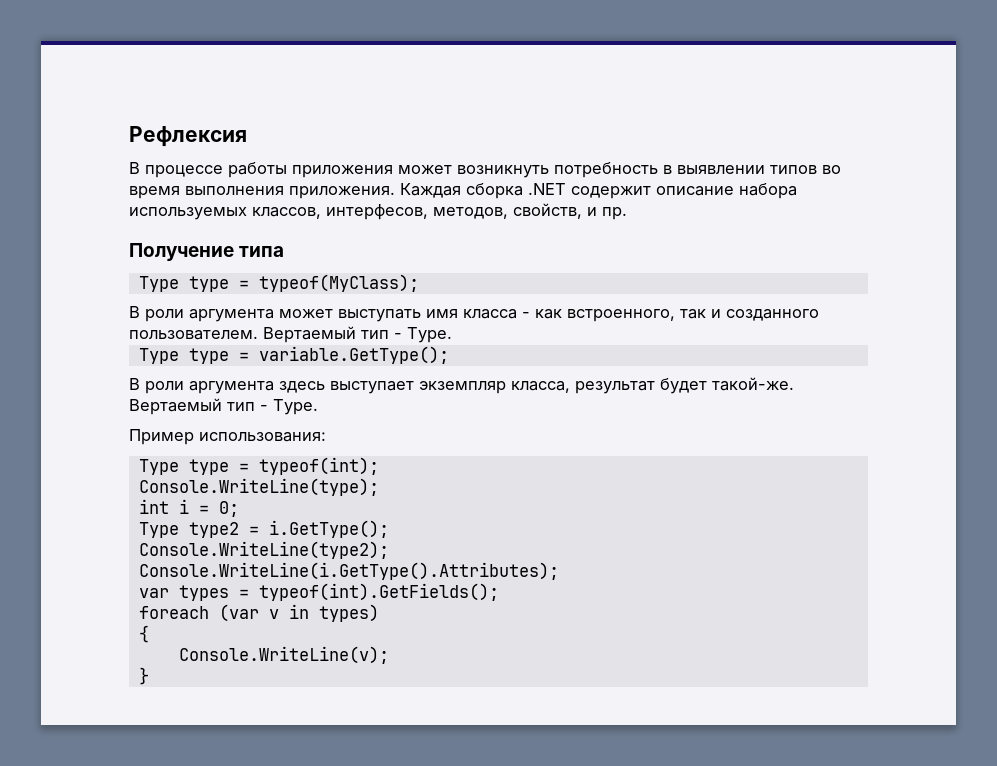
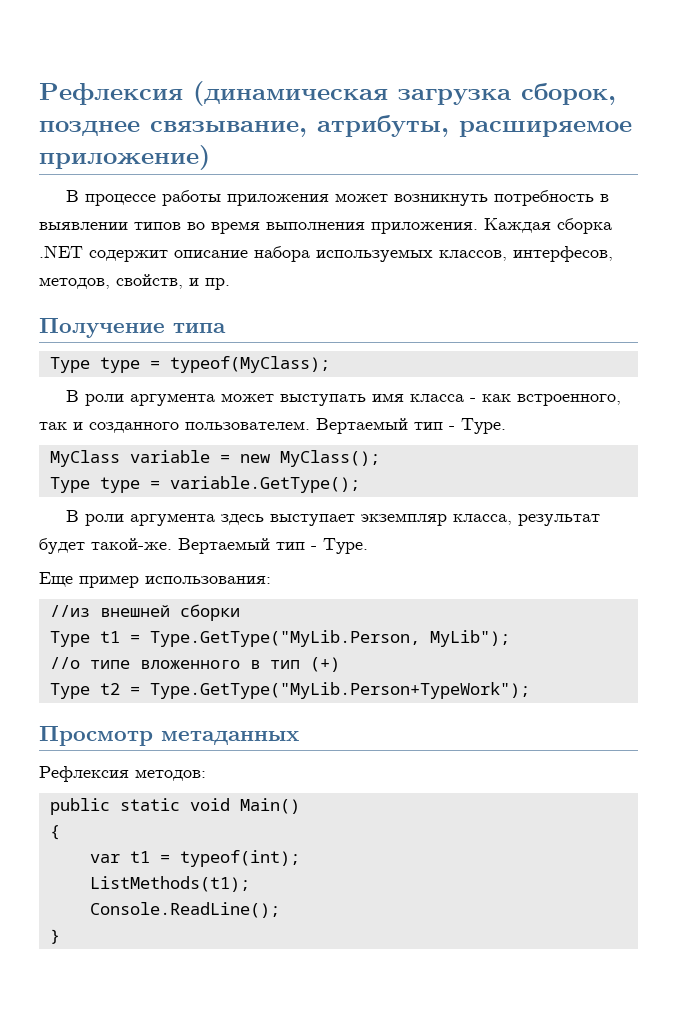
- Рефлексия
+ Рефлексия (динамическая загрузка сборок, позднее связывание, атрибуты, расширяемое приложение)
+ MyClass variable = new MyClass();
- Пример использования:
+ Еще пример использования:
- Type type = typeof(int);
- Console.WriteLine(type);
- int i = 0;
- Type type2 = i.GetType();
- Console.WriteLine(type2);
- Console.WriteLine(i.GetType().Attributes);
- var types = typeof(int).GetFields();
- foreach (var v in types)
+ //из внешней сборки
+ Type t1 = Type.GetType("MyLib.Person, MyLib");
+ //о типе вложенного в тип (+)
+ Type t2 = Type.GetType("MyLib.Person+TypeWork");
+ Просмотр метаданных
+ Рефлексия методов:
+ public static void Main()
  {
- Console.WriteLine(v);
+ var t1 = typeof(int);
+ ListMethods(t1);
+ Console.ReadLine();

